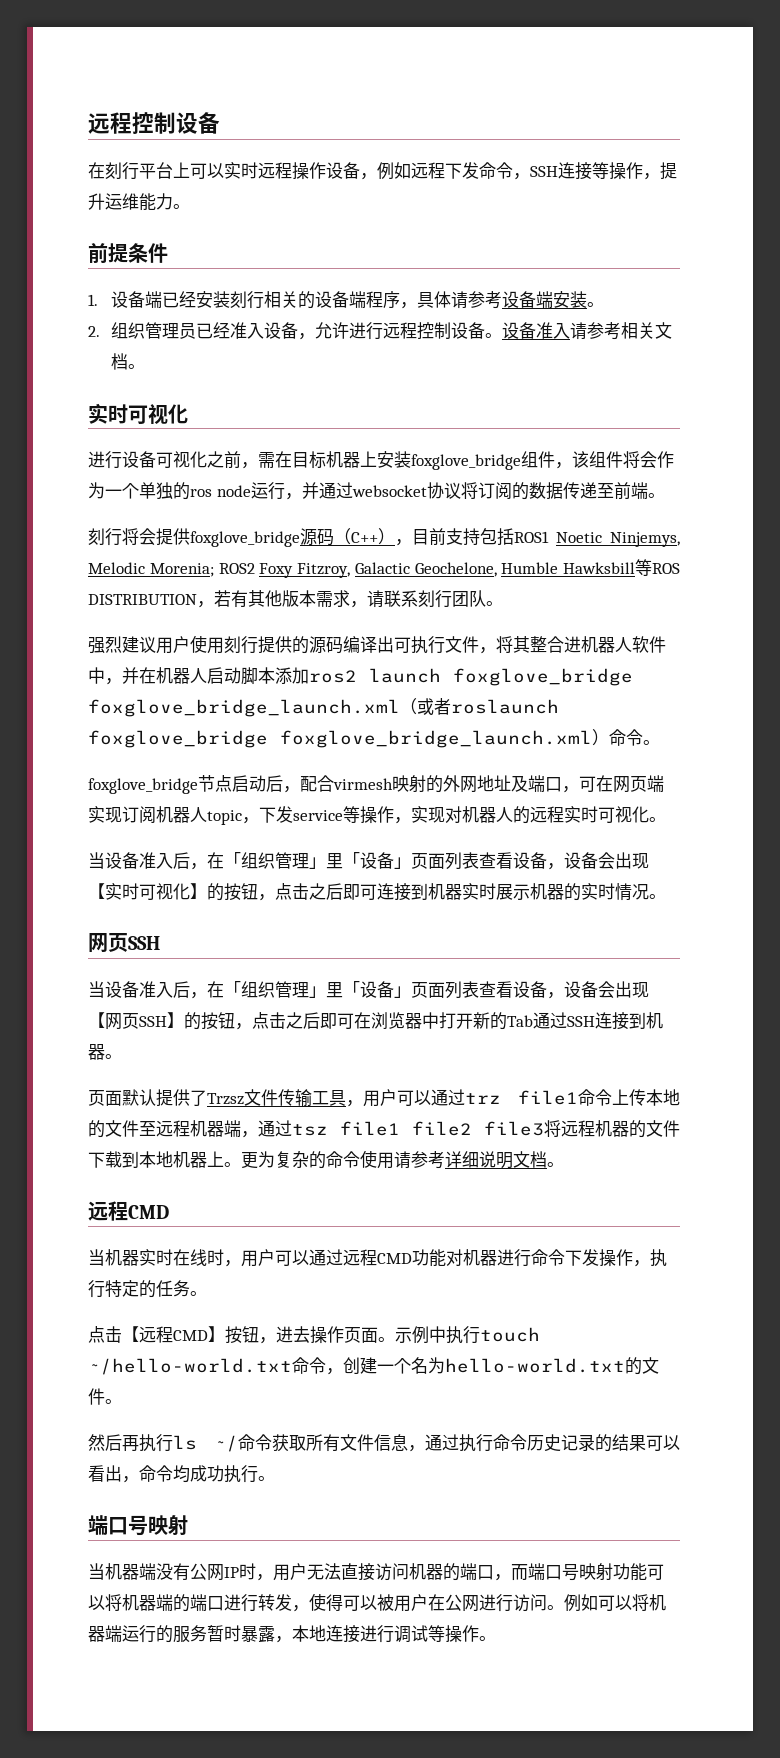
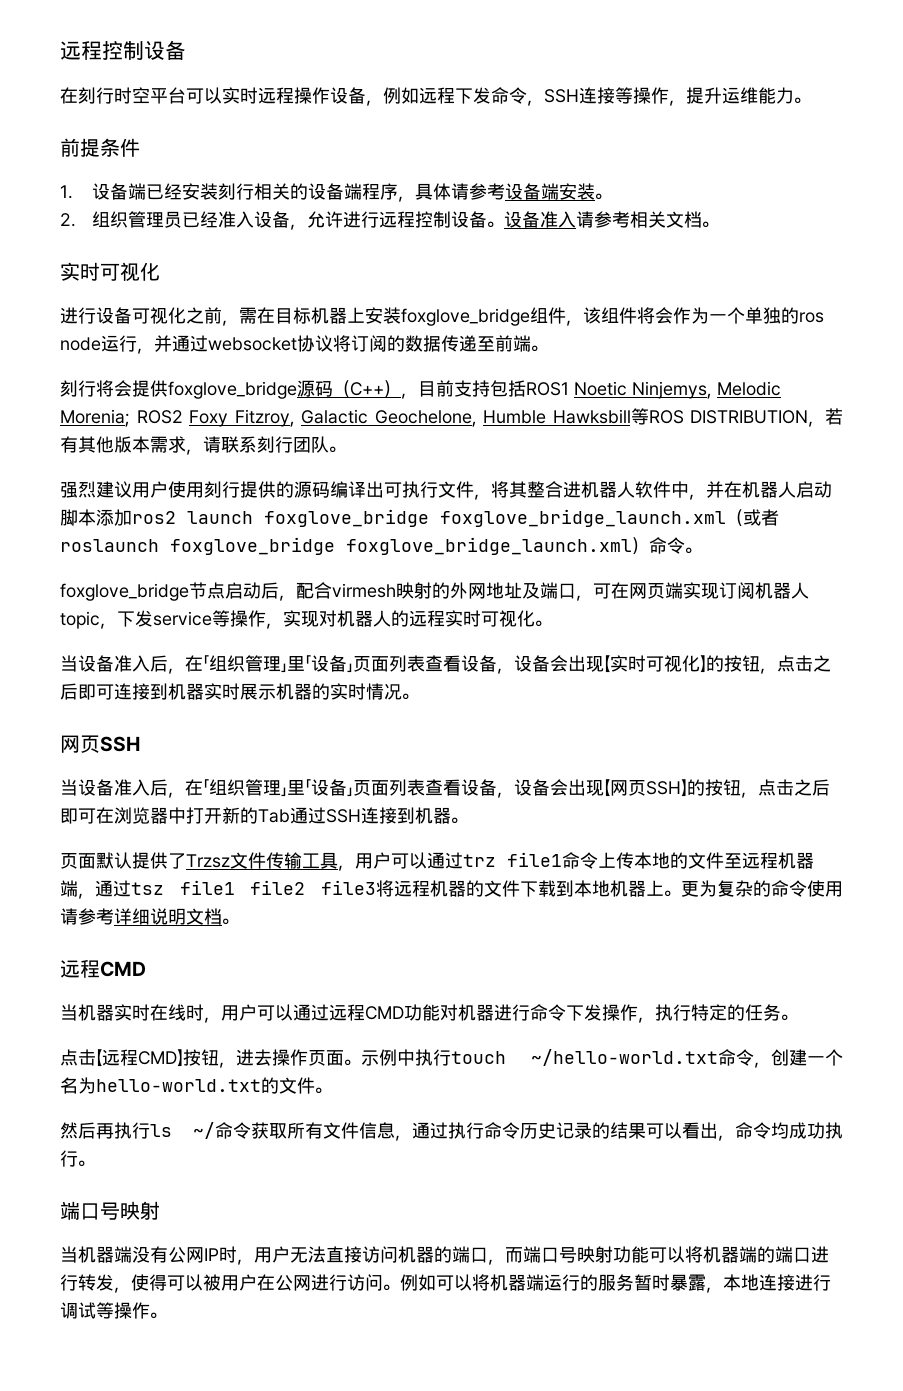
- 在刻行平台上可以实时远程操作设备，例如远程下发命令，SSH连接等操作，提升运维能力。
+ 在刻行时空平台可以实时远程操作设备，例如远程下发命令，SSH连接等操作，提升运维能力。

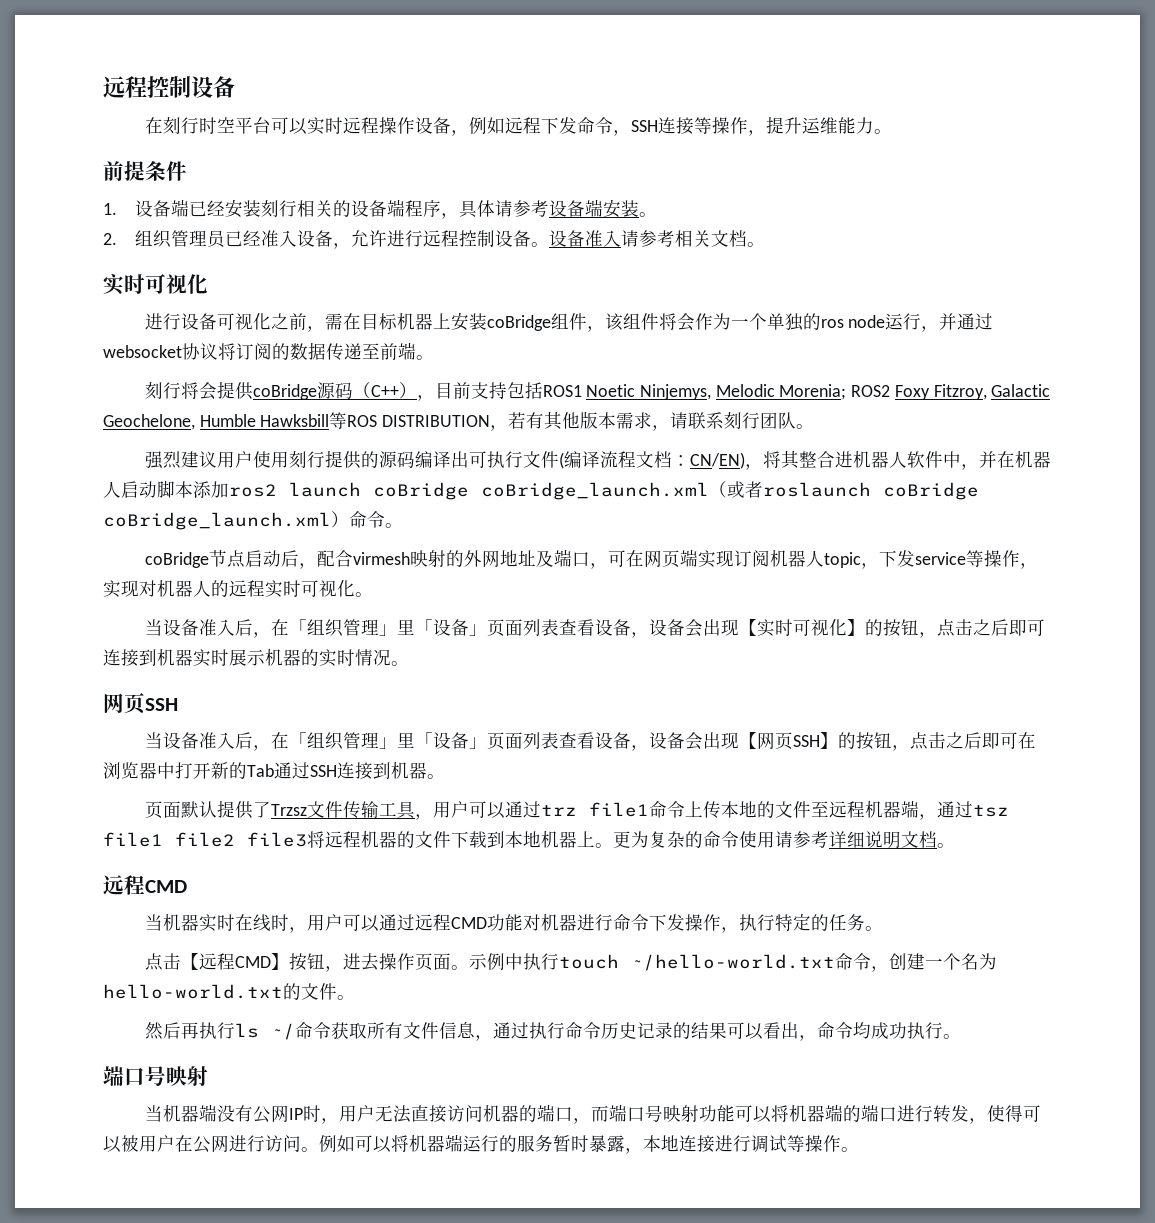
- 进行设备可视化之前，需在目标机器上安装foxglove_bridge组件，该组件将会作为一个单独的ros node运行，并通过websocket协议将订阅的数据传递至前端。
+ 进行设备可视化之前，需在目标机器上安装coBridge组件，该组件将会作为一个单独的ros node运行，并通过websocket协议将订阅的数据传递至前端。
- 刻行将会提供foxglove_bridge源码（C++），目前支持包括ROS1 Noetic Ninjemys, Melodic Morenia; ROS2 Foxy Fitzroy, Galactic Geochelone, Humble Hawksbill等ROS DISTRIBUTION，若有其他版本需求，请联系刻行团队。
+ 刻行将会提供coBridge源码（C++），目前支持包括ROS1 Noetic Ninjemys, Melodic Morenia; ROS2 Foxy Fitzroy, Galactic Geochelone, Humble Hawksbill等ROS DISTRIBUTION，若有其他版本需求，请联系刻行团队。
- 强烈建议用户使用刻行提供的源码编译出可执行文件，将其整合进机器人软件中，并在机器人启动脚本添加ros2 launch foxglove_bridge foxglove_bridge_launch.xml（或者roslaunch foxglove_bridge foxglove_bridge_launch.xml）命令。
+ 强烈建议用户使用刻行提供的源码编译出可执行文件(编译流程文档：CN/EN)，将其整合进机器人软件中，并在机器人启动脚本添加ros2 launch coBridge coBridge_launch.xml（或者roslaunch coBridge coBridge_launch.xml）命令。
- foxglove_bridge节点启动后，配合virmesh映射的外网地址及端口，可在网页端实现订阅机器人topic，下发service等操作，实现对机器人的远程实时可视化。
+ coBridge节点启动后，配合virmesh映射的外网地址及端口，可在网页端实现订阅机器人topic，下发service等操作，实现对机器人的远程实时可视化。

